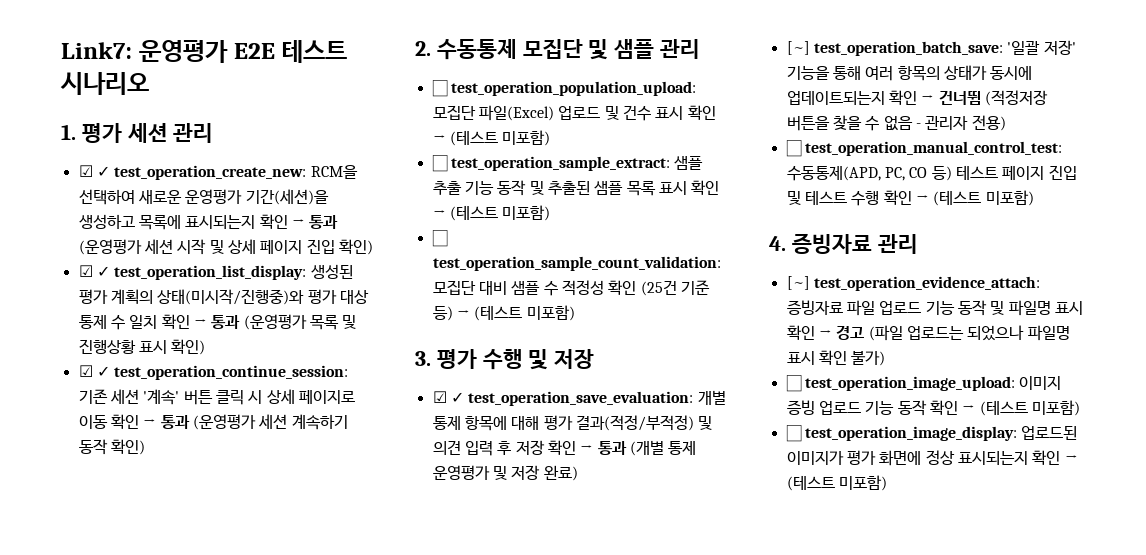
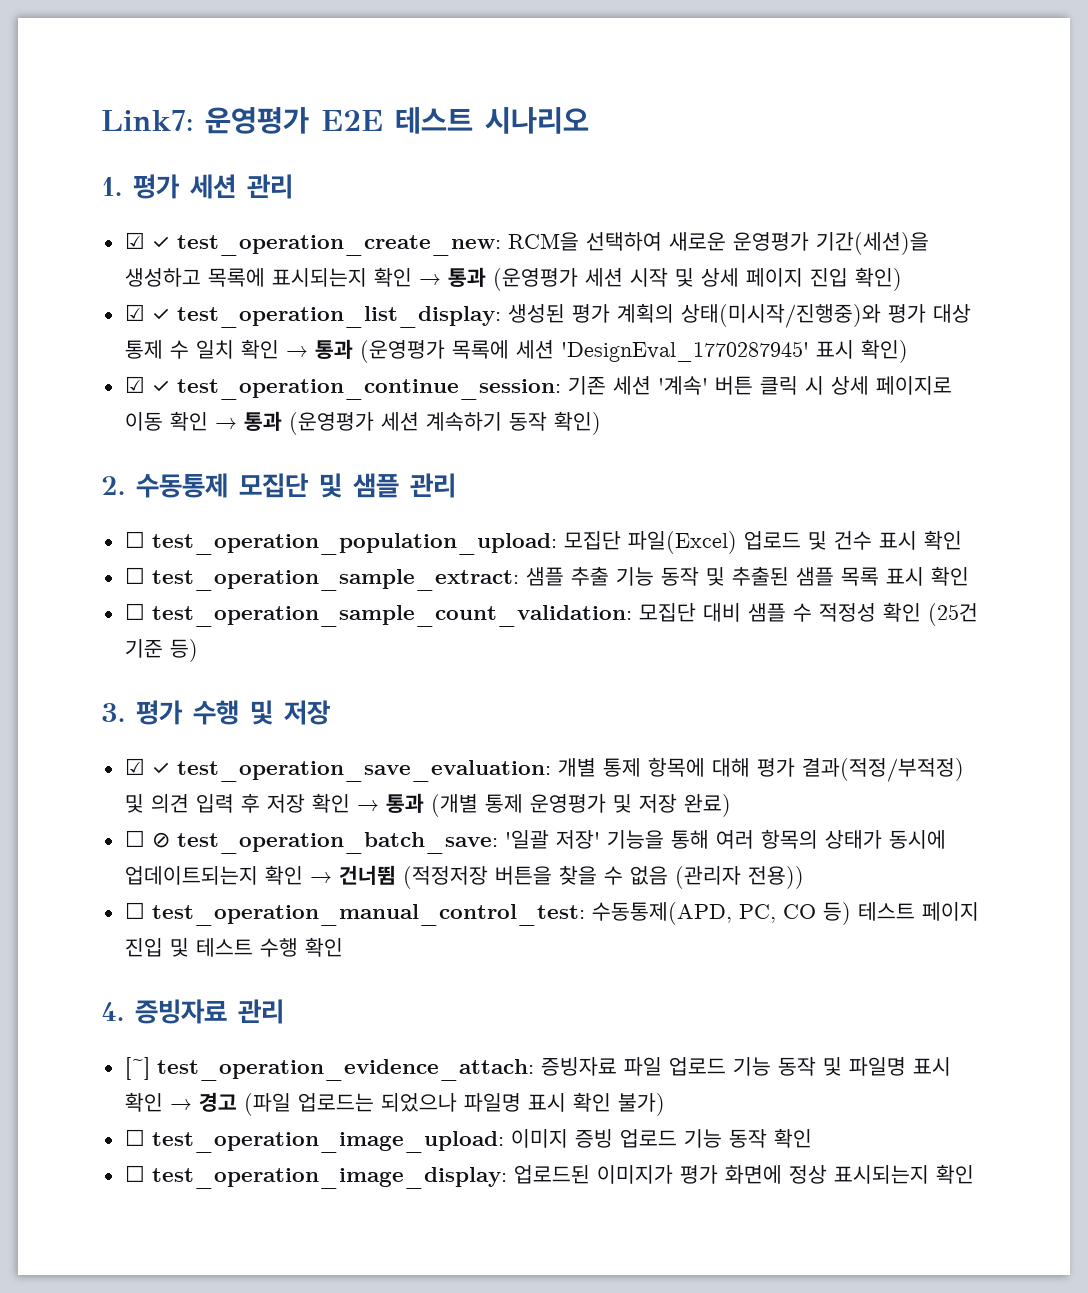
- ☑ ✓ test_operation_list_display: 생성된 평가 계획의 상태(미시작/진행중)와 평가 대상 통제 수 일치 확인 → 통과 (운영평가 목록 및 진행상황 표시 확인)
+ ☑ ✓ test_operation_list_display: 생성된 평가 계획의 상태(미시작/진행중)와 평가 대상 통제 수 일치 확인 → 통과 (운영평가 목록에 세션 'DesignEval_1770287945' 표시 확인)
- ☐ test_operation_population_upload: 모집단 파일(Excel) 업로드 및 건수 표시 확인 → (테스트 미포함)
+ ☐ test_operation_population_upload: 모집단 파일(Excel) 업로드 및 건수 표시 확인
- ☐ test_operation_sample_extract: 샘플 추출 기능 동작 및 추출된 샘플 목록 표시 확인 → (테스트 미포함)
+ ☐ test_operation_sample_extract: 샘플 추출 기능 동작 및 추출된 샘플 목록 표시 확인
- ☐ test_operation_sample_count_validation: 모집단 대비 샘플 수 적정성 확인 (25건 기준 등) → (테스트 미포함)
+ ☐ test_operation_sample_count_validation: 모집단 대비 샘플 수 적정성 확인 (25건 기준 등)
- [~] test_operation_batch_save: '일괄 저장' 기능을 통해 여러 항목의 상태가 동시에 업데이트되는지 확인 → 건너뜀 (적정저장 버튼을 찾을 수 없음 - 관리자 전용)
+ ☐ ⊘ test_operation_batch_save: '일괄 저장' 기능을 통해 여러 항목의 상태가 동시에 업데이트되는지 확인 → 건너뜀 (적정저장 버튼을 찾을 수 없음 (관리자 전용))
- ☐ test_operation_manual_control_test: 수동통제(APD, PC, CO 등) 테스트 페이지 진입 및 테스트 수행 확인 → (테스트 미포함)
+ ☐ test_operation_manual_control_test: 수동통제(APD, PC, CO 등) 테스트 페이지 진입 및 테스트 수행 확인
- ☐ test_operation_image_upload: 이미지 증빙 업로드 기능 동작 확인 → (테스트 미포함)
+ ☐ test_operation_image_upload: 이미지 증빙 업로드 기능 동작 확인
- ☐ test_operation_image_display: 업로드된 이미지가 평가 화면에 정상 표시되는지 확인 → (테스트 미포함)
+ ☐ test_operation_image_display: 업로드된 이미지가 평가 화면에 정상 표시되는지 확인

